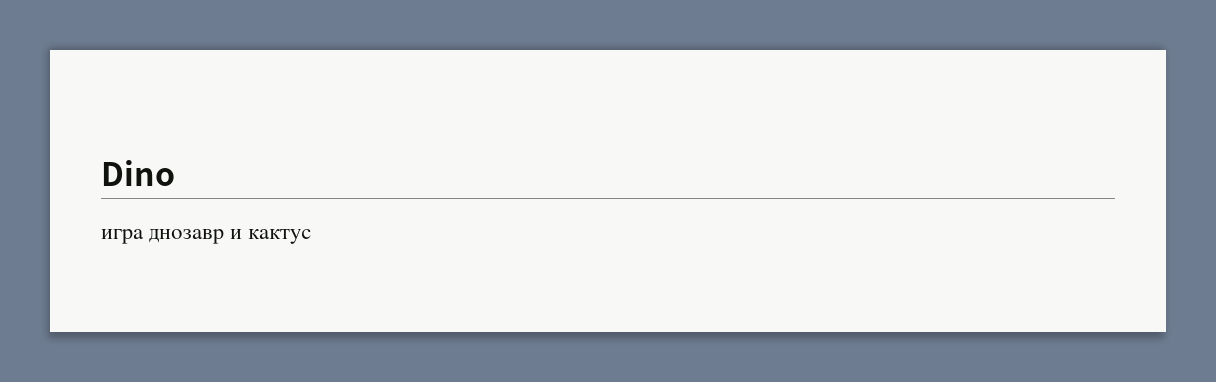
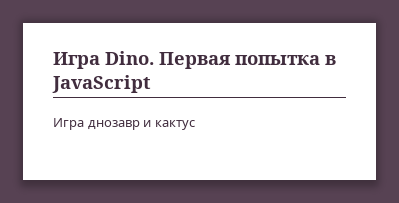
- Dino
- игра днозавр и кактус
+ Игра Dino. Первая попытка в JavaScript
+ Игра днозавр и кактус

